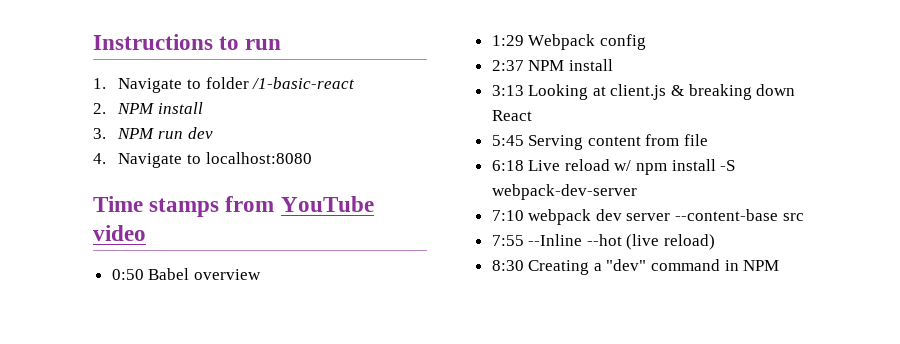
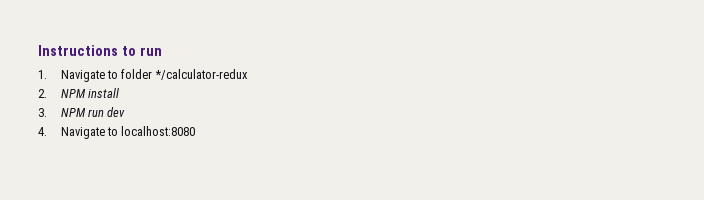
- 1. Navigate to folder /1-basic-react
+ 1. Navigate to folder */calculator-redux
- Time stamps from YouTube video
- 0:50 Babel overview
- 1:29 Webpack config
- 2:37 NPM install
- 3:13 Looking at client.js & breaking down React
- 5:45 Serving content from file
- 6:18 Live reload w/ npm install -S webpack-dev-server
- 7:10 webpack dev server --content-base src
- 7:55 --Inline --hot (live reload)
- 8:30 Creating a "dev" command in NPM

